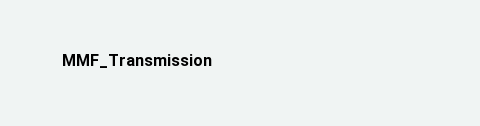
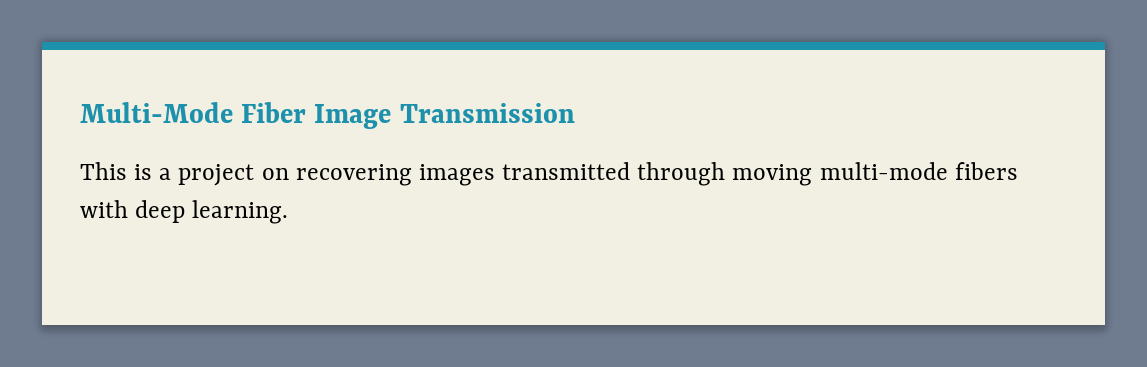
- MMF_Transmission
+ Multi-Mode Fiber Image Transmission
+ This is a project on recovering images transmitted through moving multi-mode fibers with deep learning.

